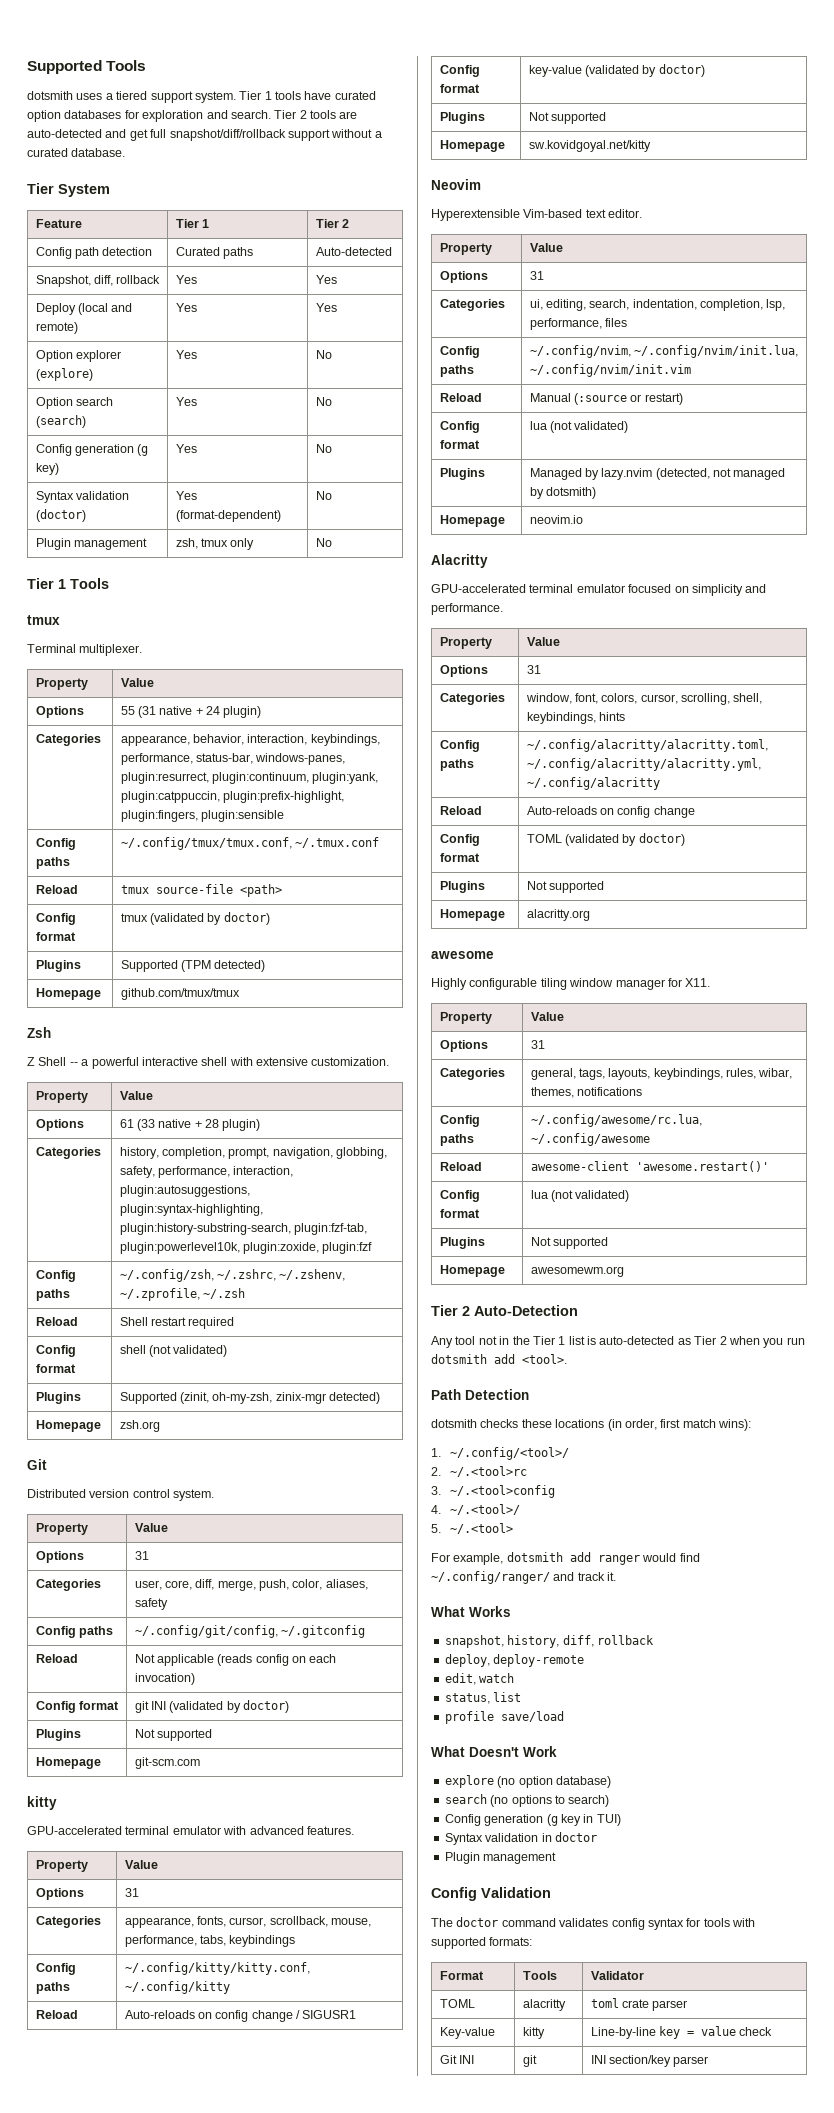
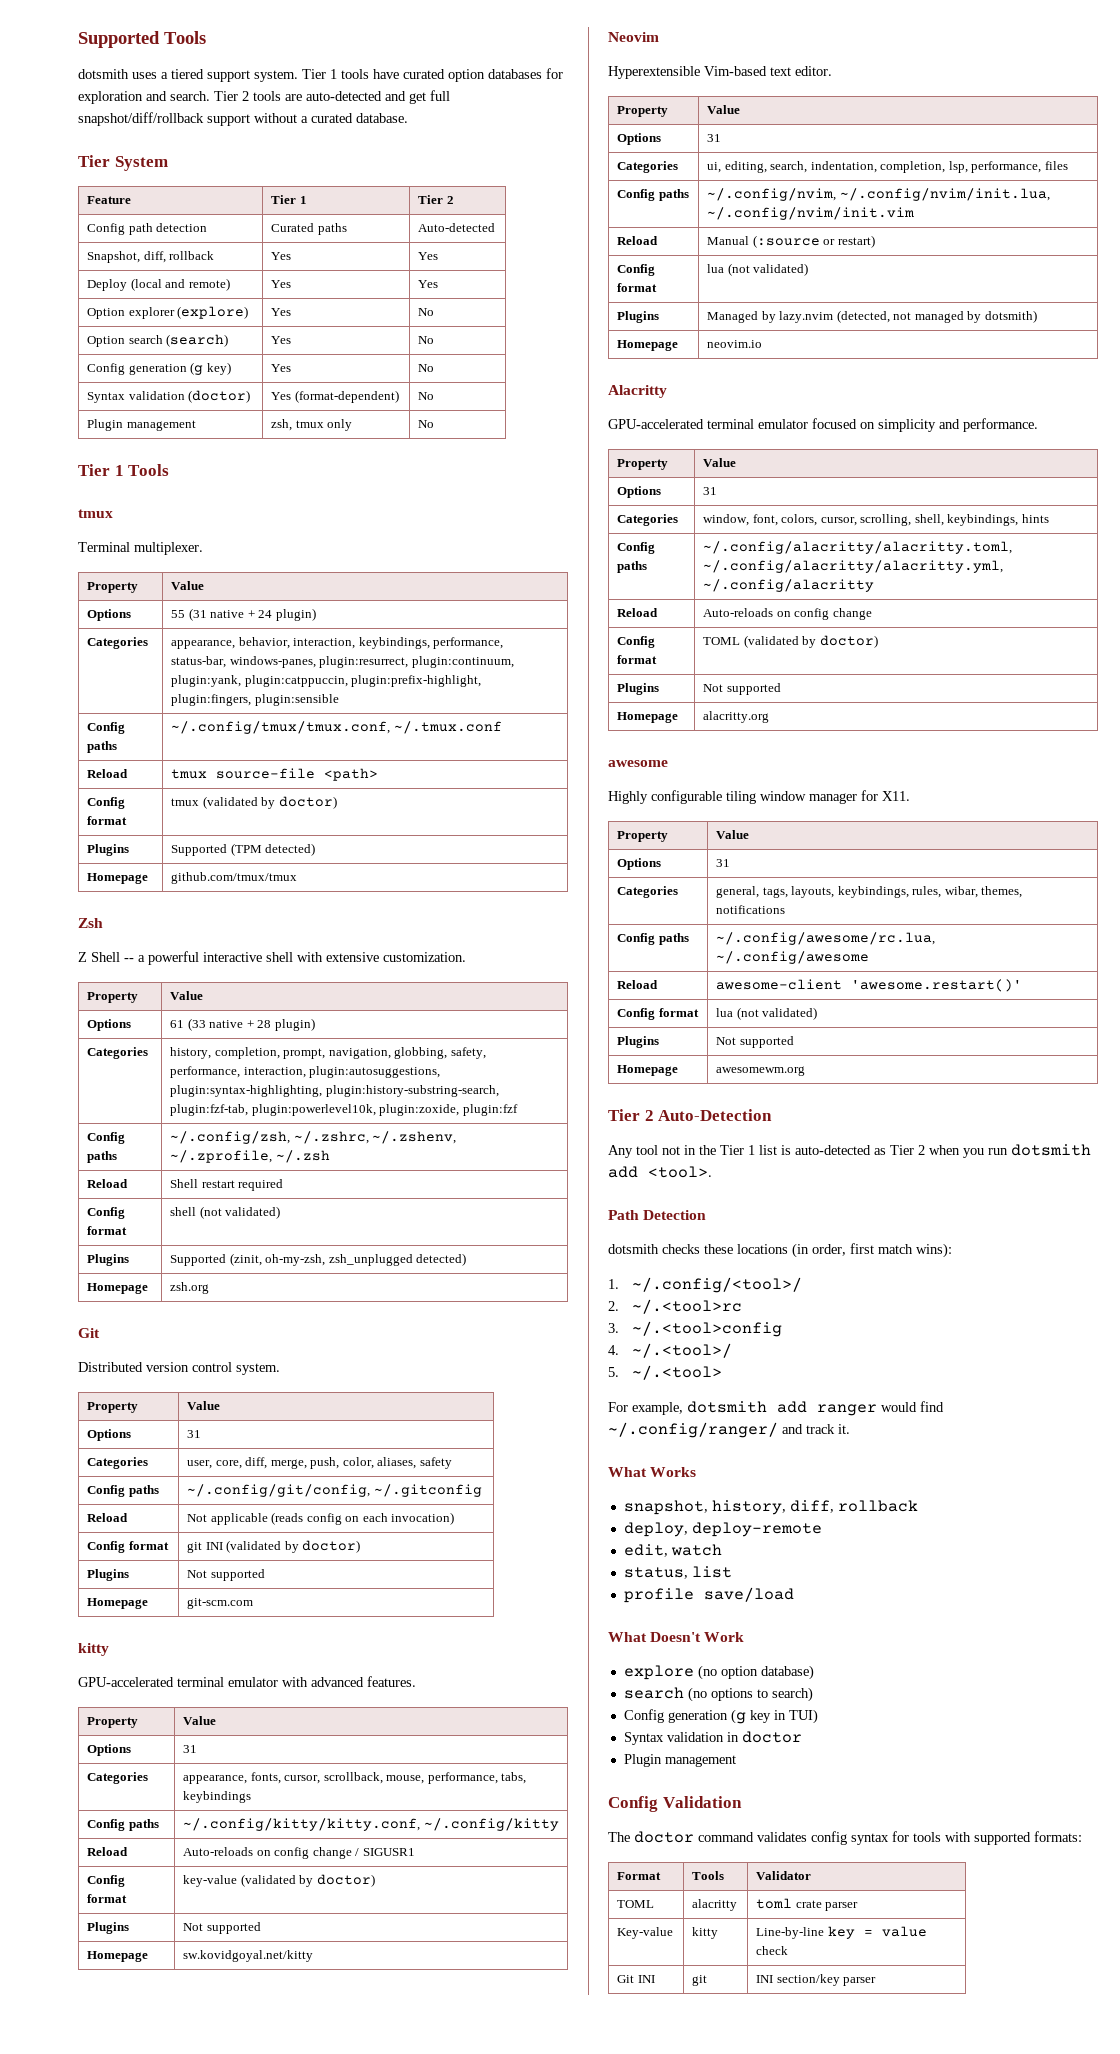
- Plugins | Supported (zinit, oh-my-zsh, zinix-mgr detected)
+ Plugins | Supported (zinit, oh-my-zsh, zsh_unplugged detected)

